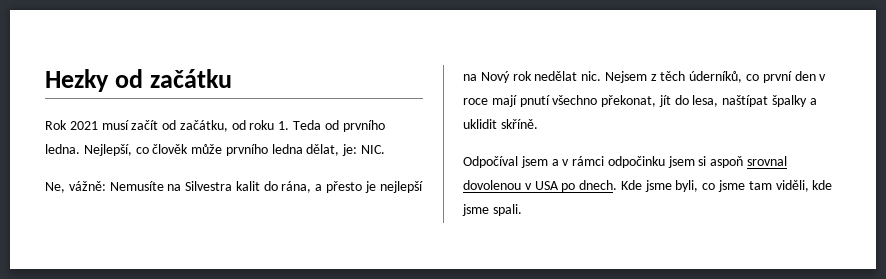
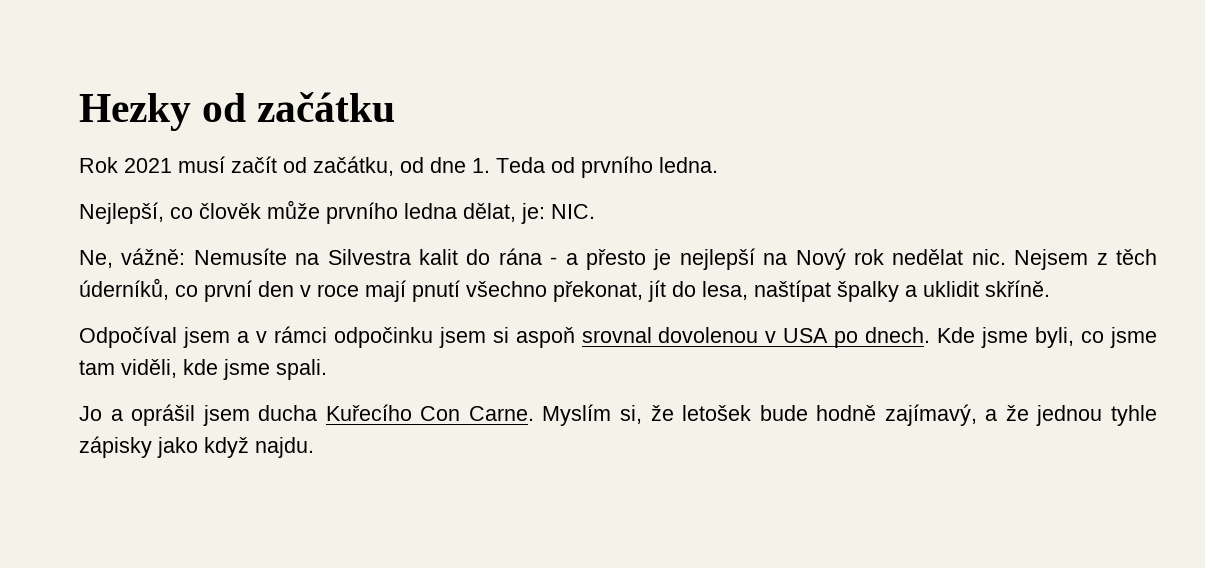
- Rok 2021 musí začít od začátku, od roku 1. Teda od prvního ledna. Nejlepší, co člověk může prvního ledna dělat, je: NIC.
+ Rok 2021 musí začít od začátku, od dne 1. Teda od prvního ledna.
+ Nejlepší, co člověk může prvního ledna dělat, je: NIC.
- Ne, vážně: Nemusíte na Silvestra kalit do rána, a přesto je nejlepší na Nový rok nedělat nic.
+ Ne, vážně: Nemusíte na Silvestra kalit do rána - a přesto je nejlepší na Nový rok nedělat nic.
+ Jo a oprášil jsem ducha Kuřecího Con Carne. Myslím si, že letošek bude hodně zajímavý, a že jednou tyhle zápisky jako když najdu.

